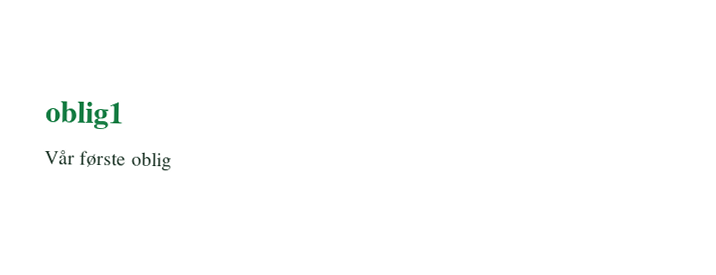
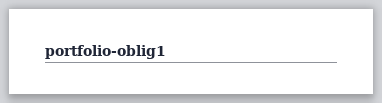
- oblig1
- Vår første oblig
+ portfolio-oblig1

